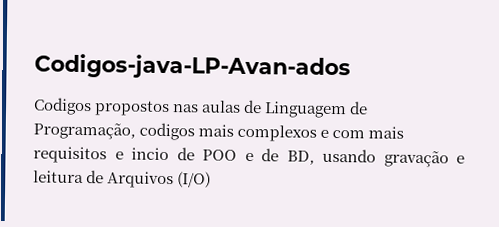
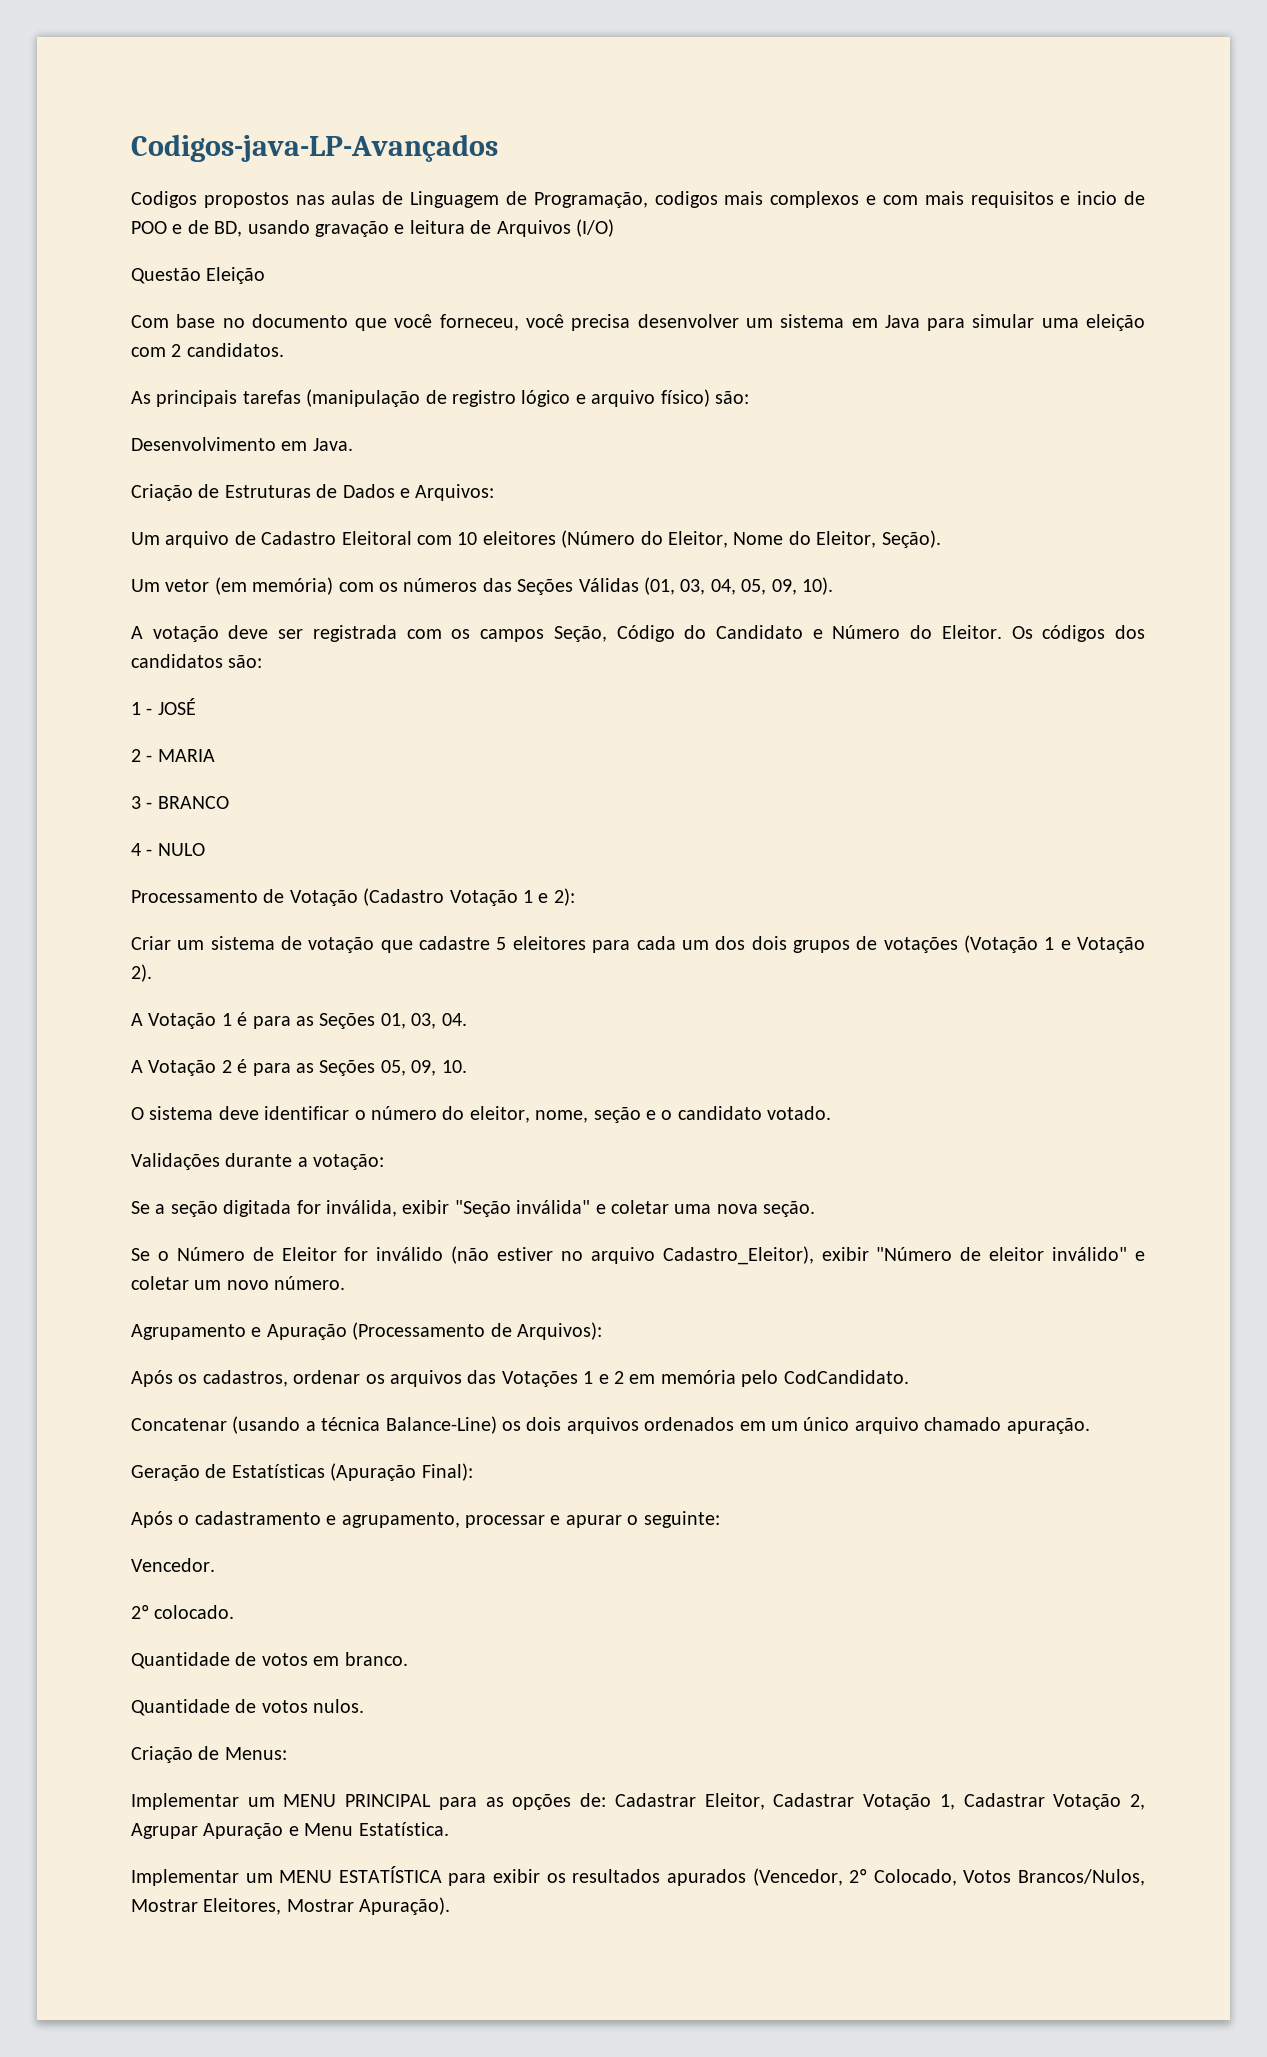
- Codigos-java-LP-Avan-ados
+ Codigos-java-LP-Avançados
+ Questão Eleição
+ Com base no documento que você forneceu, você precisa desenvolver um sistema em Java para simular uma eleição com 2 candidatos.
+ As principais tarefas (manipulação de registro lógico e arquivo físico) são:
+ Desenvolvimento em Java.
+ Criação de Estruturas de Dados e Arquivos:
+ Um arquivo de Cadastro Eleitoral com 10 eleitores (Número do Eleitor, Nome do Eleitor, Seção).
+ Um vetor (em memória) com os números das Seções Válidas (01, 03, 04, 05, 09, 10).
+ A votação deve ser registrada com os campos Seção, Código do Candidato e Número do Eleitor. Os códigos dos candidatos são:
+ 1 - JOSÉ
+ 2 - MARIA
+ 3 - BRANCO
+ 4 - NULO
+ Processamento de Votação (Cadastro Votação 1 e 2):
+ Criar um sistema de votação que cadastre 5 eleitores para cada um dos dois grupos de votações (Votação 1 e Votação 2).
+ A Votação 1 é para as Seções 01, 03, 04.
+ A Votação 2 é para as Seções 05, 09, 10.
+ O sistema deve identificar o número do eleitor, nome, seção e o candidato votado.
+ Validações durante a votação:
+ Se a seção digitada for inválida, exibir "Seção inválida" e coletar uma nova seção.
+ Se o Número de Eleitor for inválido (não estiver no arquivo Cadastro_Eleitor), exibir "Número de eleitor inválido" e coletar um novo número.
+ Agrupamento e Apuração (Processamento de Arquivos):
+ Após os cadastros, ordenar os arquivos das Votações 1 e 2 em memória pelo CodCandidato.
+ Concatenar (usando a técnica Balance-Line) os dois arquivos ordenados em um único arquivo chamado apuração.
+ Geração de Estatísticas (Apuração Final):
+ Após o cadastramento e agrupamento, processar e apurar o seguinte:
+ Vencedor.
+ 2º colocado.
+ Quantidade de votos em branco.
+ Quantidade de votos nulos.
+ Criação de Menus:
+ Implementar um MENU PRINCIPAL para as opções de: Cadastrar Eleitor, Cadastrar Votação 1, Cadastrar Votação 2, Agrupar Apuração e Menu Estatística.
+ Implementar um MENU ESTATÍSTICA para exibir os resultados apurados (Vencedor, 2º Colocado, Votos Brancos/Nulos, Mostrar Eleitores, Mostrar Apuração).

